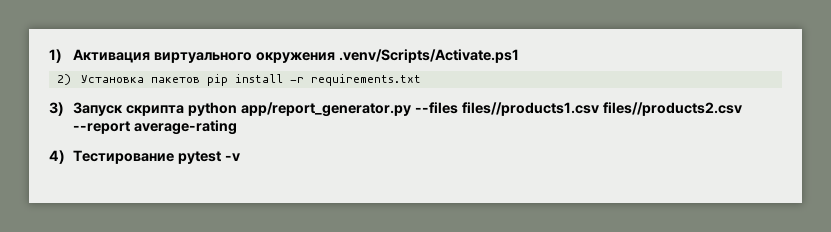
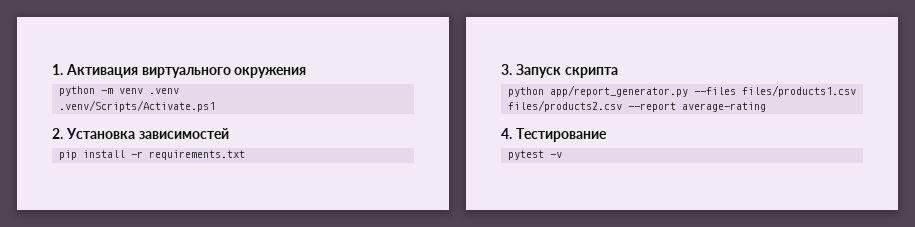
- 1) Активация виртуального окружения .venv/Scripts/Activate.ps1
- 2) Установка пакетов pip install -r requirements.txt
+ 1. Активация виртуального окружения
+ python -m venv .venv
+ .venv/Scripts/Activate.ps1
+ 2. Установка зависимостей
+ pip install -r requirements.txt
- 3) Запуск скрипта python app/report_generator.py --files files//products1.csv files//products2.csv --report average-rating
+ 3. Запуск скрипта
+ python app/report_generator.py --files files/products1.csv files/products2.csv --report average-rating
- 4) Тестирование pytest -v
+ 4. Тестирование
+ pytest -v

